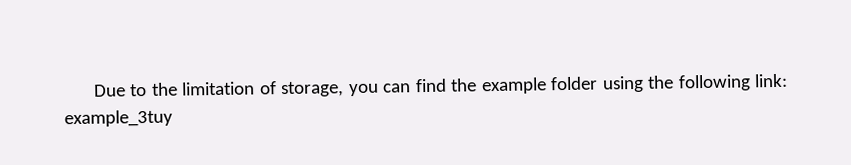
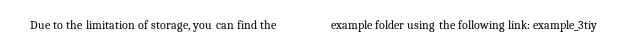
- Due to the limitation of storage, you can find the example folder using the following link: example_3tuy
+ Due to the limitation of storage, you can find the example folder using the following link: example_3tiy

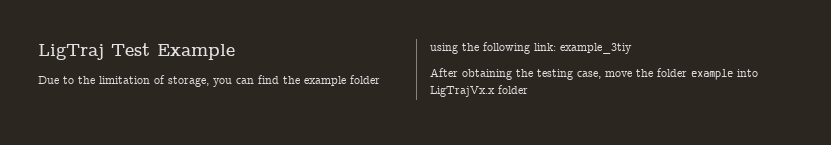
+ LigTraj Test Example
+ After obtaining the testing case, move the folder example into LigTrajVx.x folder

